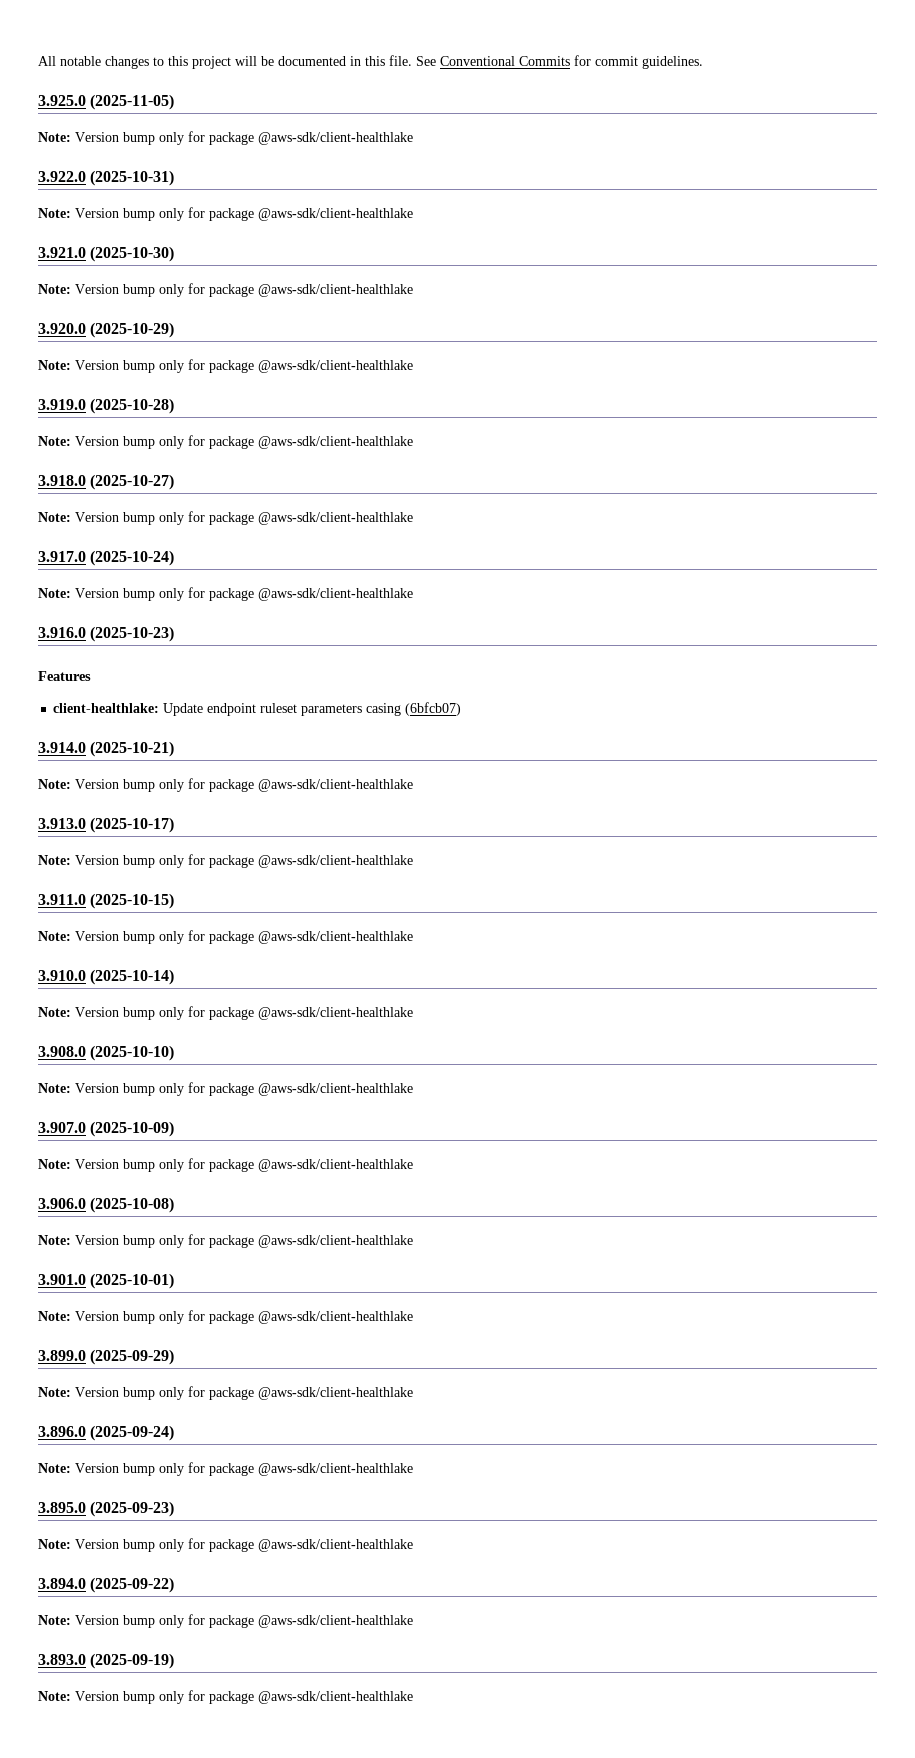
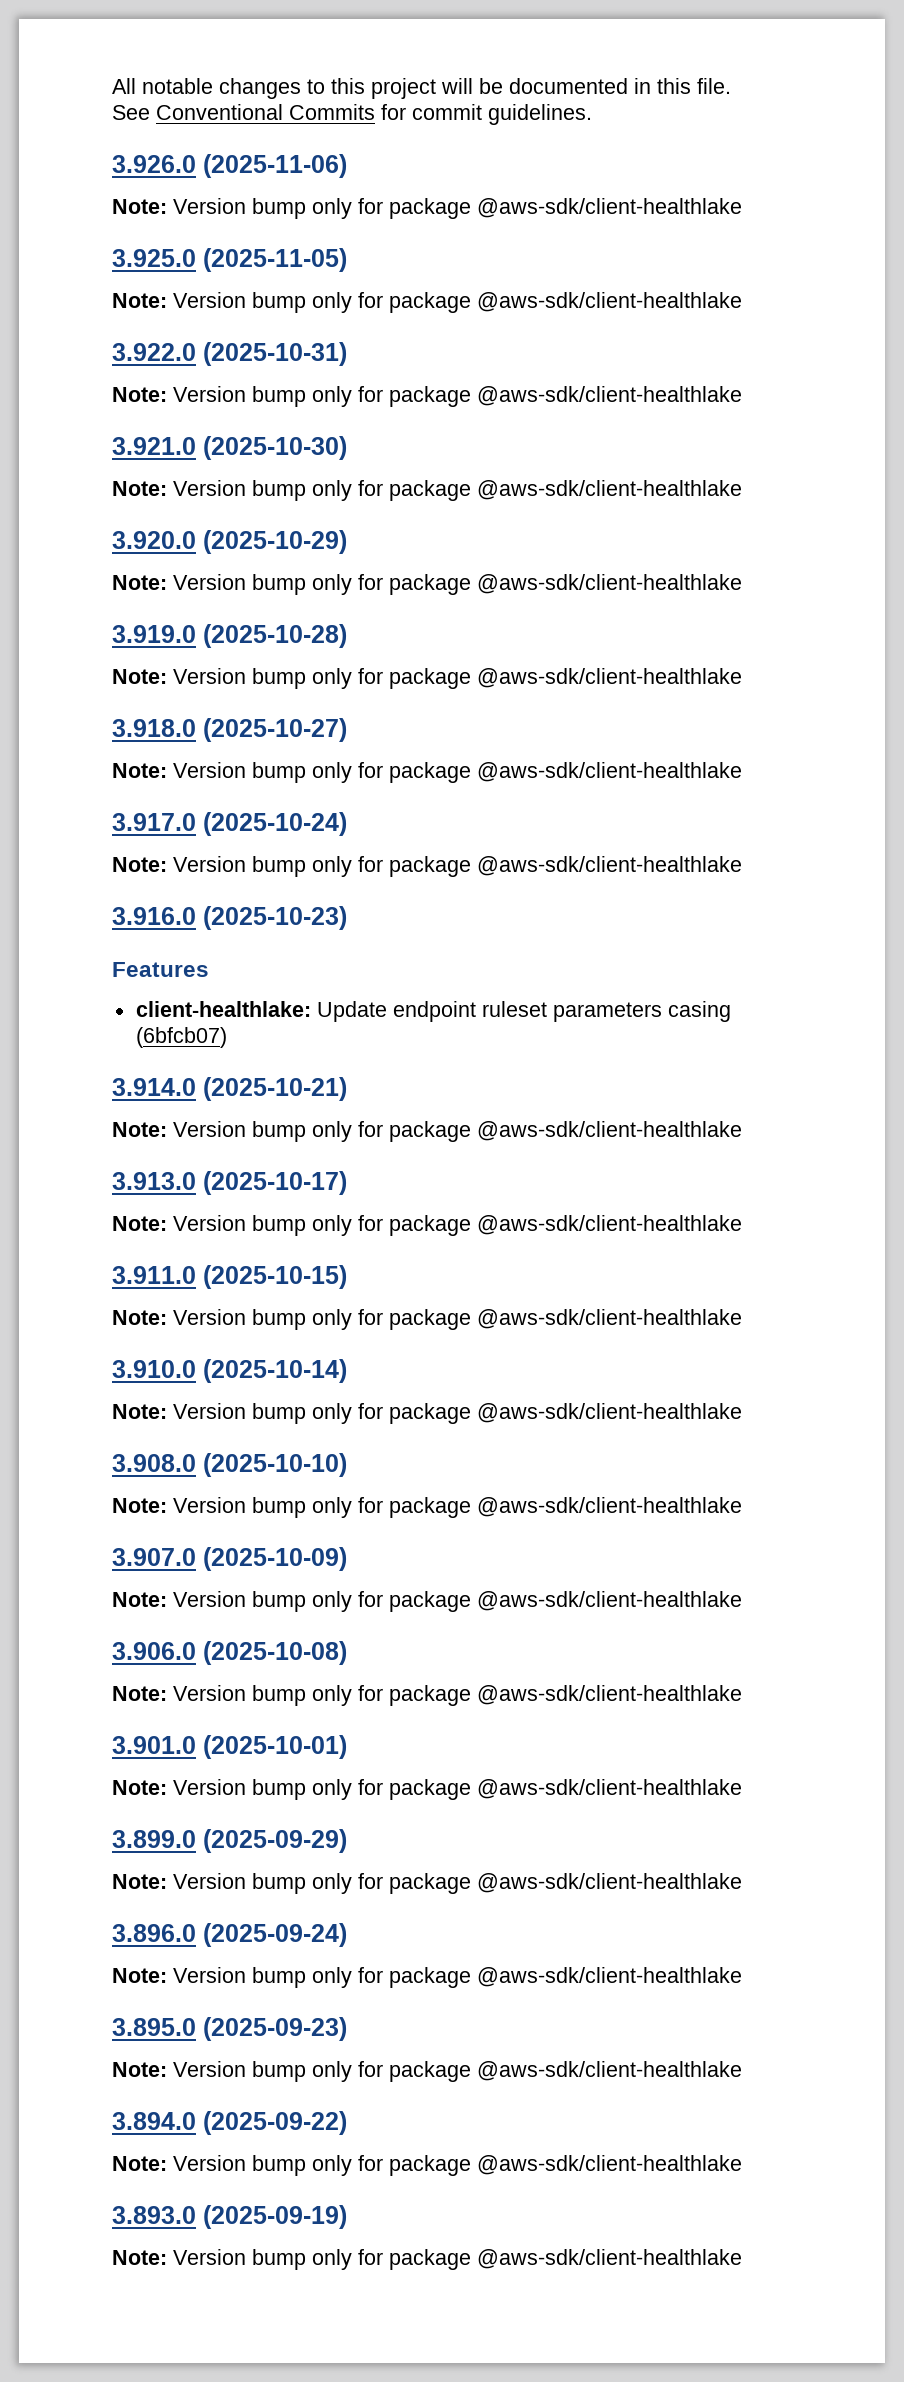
+ 3.926.0 (2025-11-06)
+ Note: Version bump only for package @aws-sdk/client-healthlake

